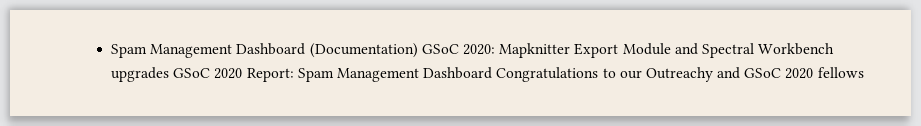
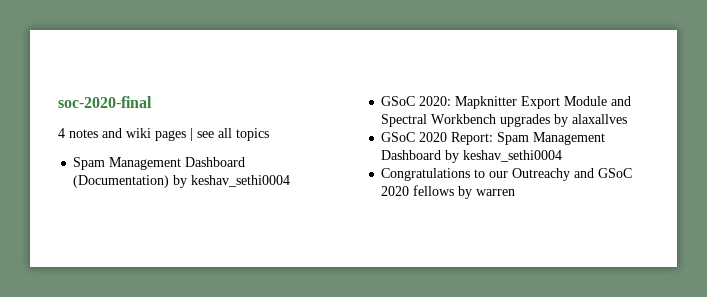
+ soc-2020-final
+ 4 notes and wiki pages | see all topics
- Spam Management Dashboard (Documentation) GSoC 2020: Mapknitter Export Module and Spectral Workbench upgrades GSoC 2020 Report: Spam Management Dashboard Congratulations to our Outreachy and GSoC 2020 fellows
+ Spam Management Dashboard (Documentation) by keshav_sethi0004
+ GSoC 2020: Mapknitter Export Module and Spectral Workbench upgrades by alaxallves
+ GSoC 2020 Report: Spam Management Dashboard by keshav_sethi0004
+ Congratulations to our Outreachy and GSoC 2020 fellows by warren

